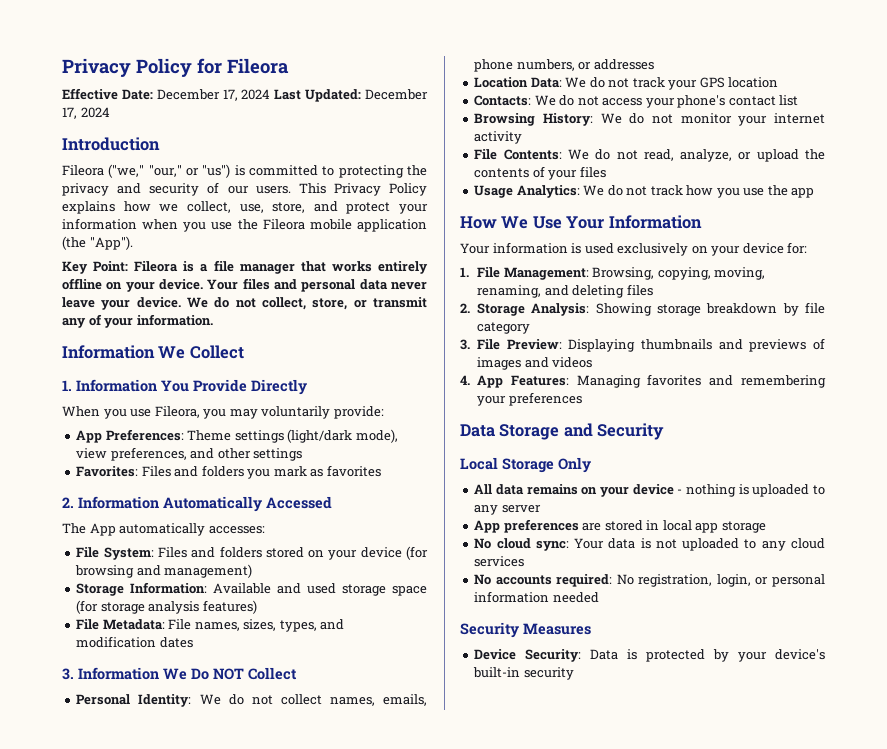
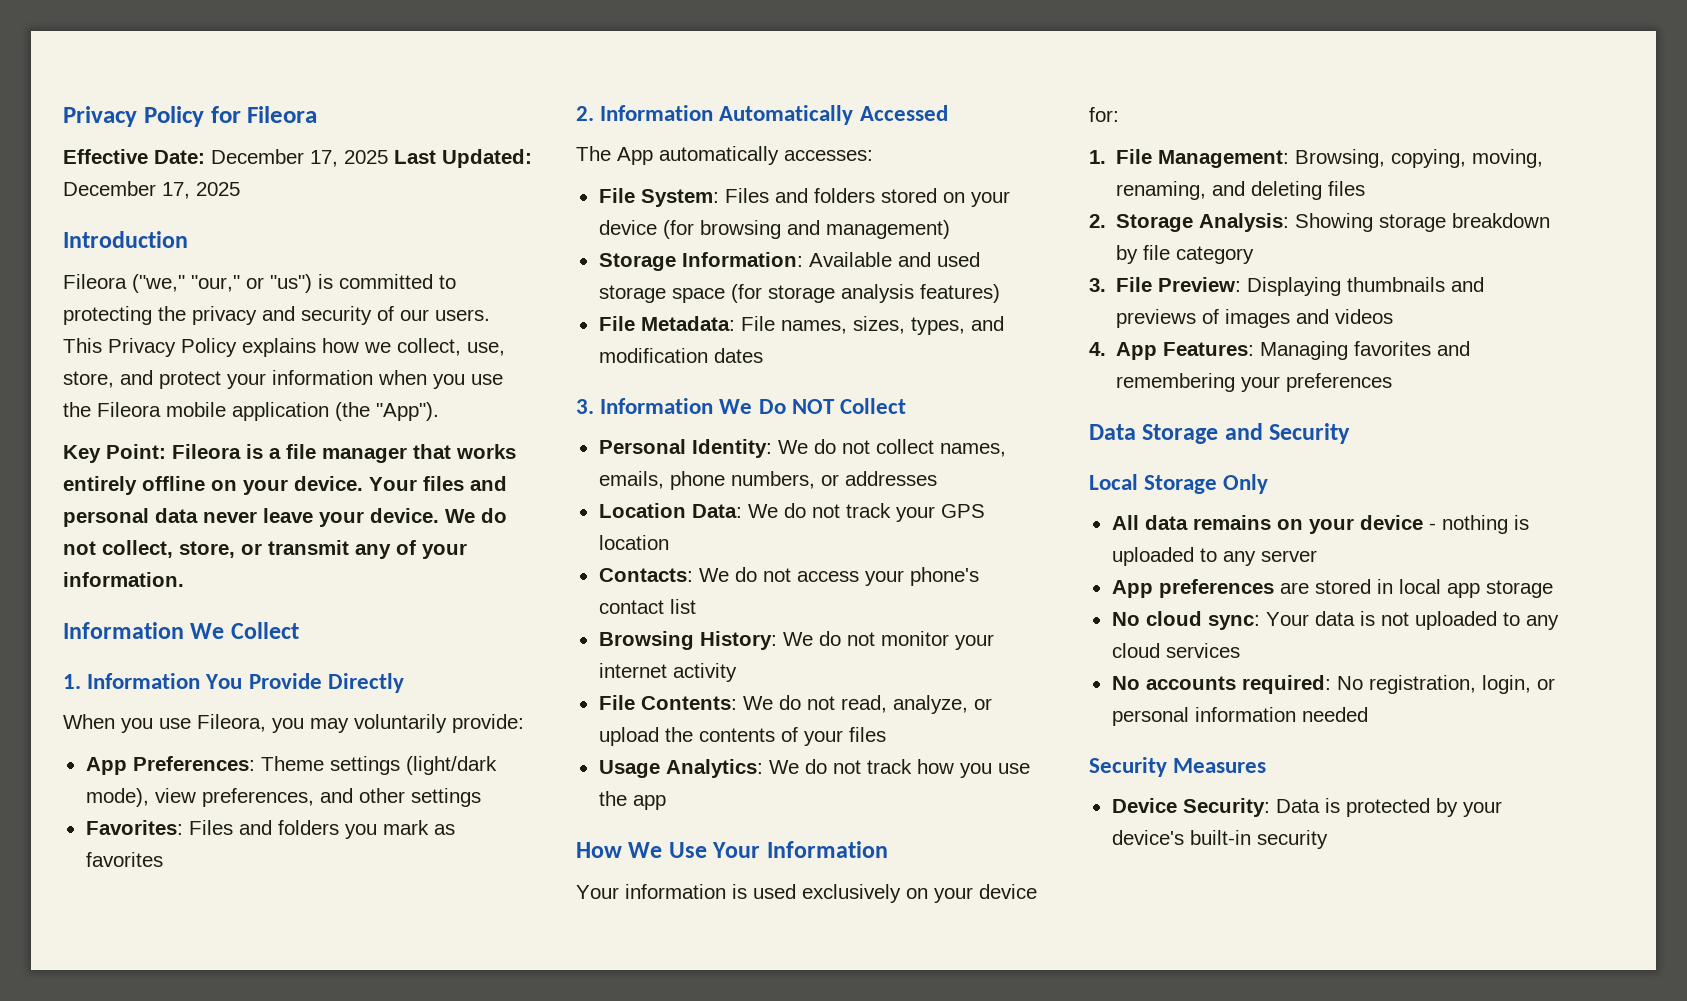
- Effective Date: December 17, 2024 Last Updated: December 17, 2024
+ Effective Date: December 17, 2025 Last Updated: December 17, 2025

